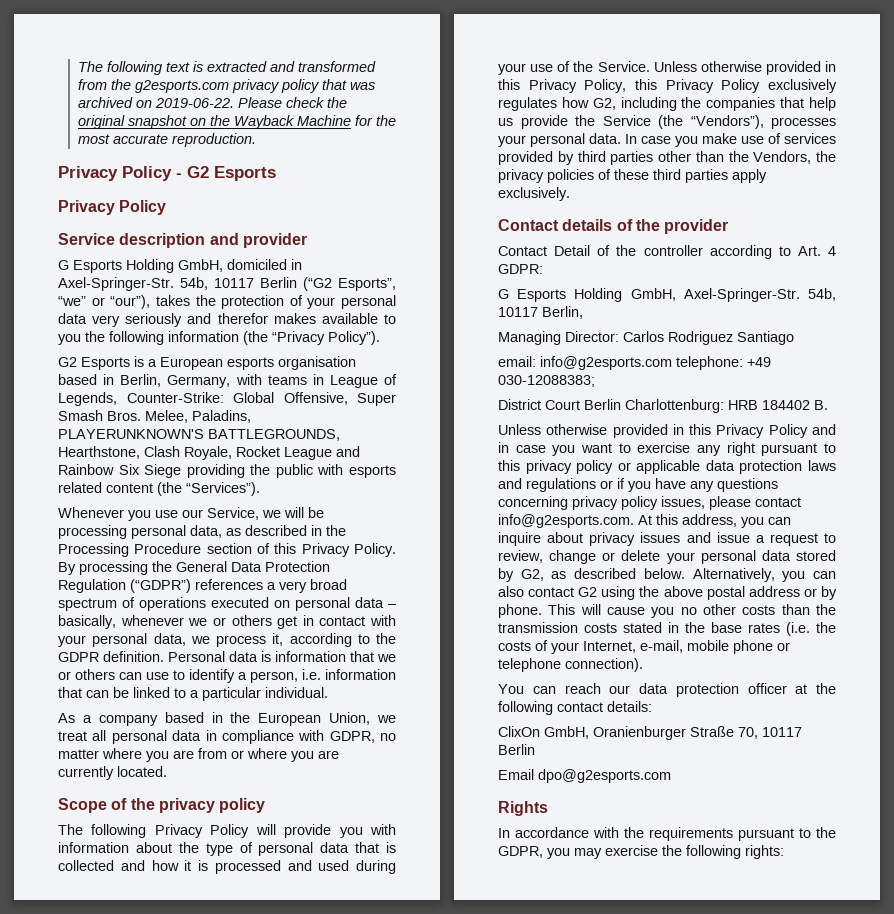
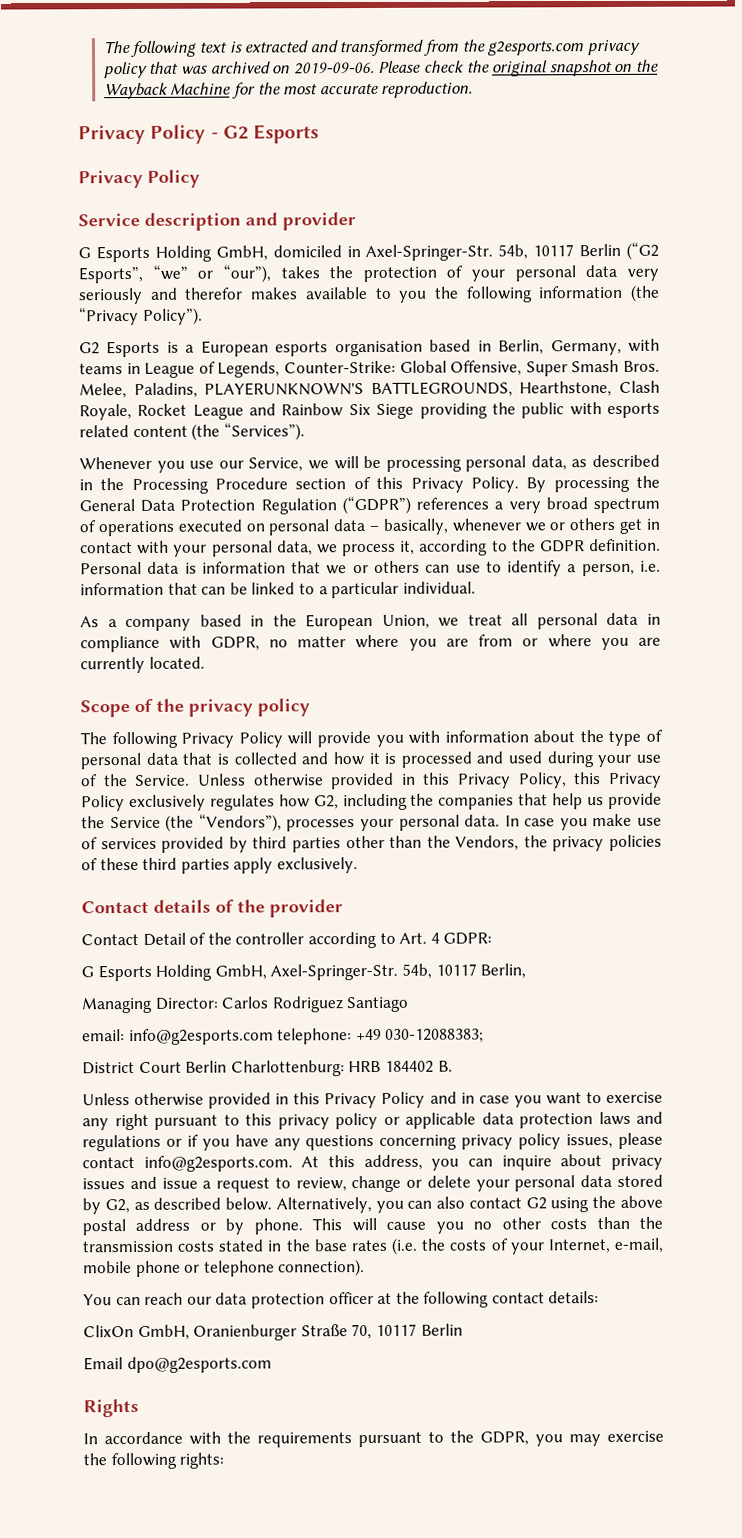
- The following text is extracted and transformed from the g2esports.com privacy policy that was archived on 2019-06-22.
+ The following text is extracted and transformed from the g2esports.com privacy policy that was archived on 2019-09-06.

